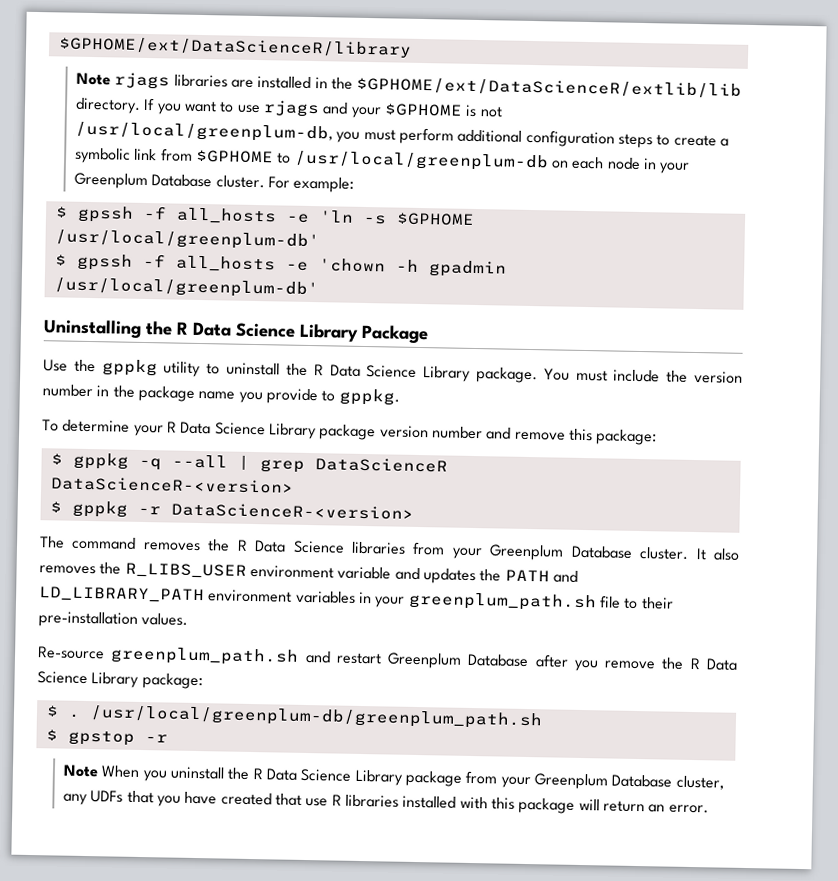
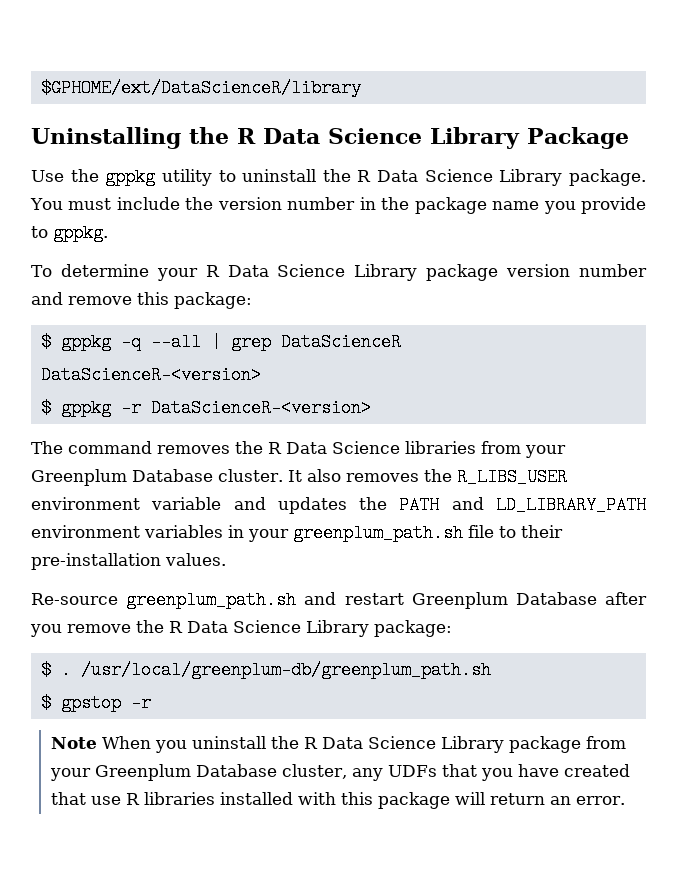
- Note rjags libraries are installed in the $GPHOME/ext/DataScienceR/extlib/lib directory. If you want to use rjags and your $GPHOME is not /usr/local/greenplum-db, you must perform additional configuration steps to create a symbolic link from $GPHOME to /usr/local/greenplum-db on each node in your Greenplum Database cluster. For example:
- $ gpssh -f all_hosts -e 'ln -s $GPHOME /usr/local/greenplum-db'
- $ gpssh -f all_hosts -e 'chown -h gpadmin /usr/local/greenplum-db'

